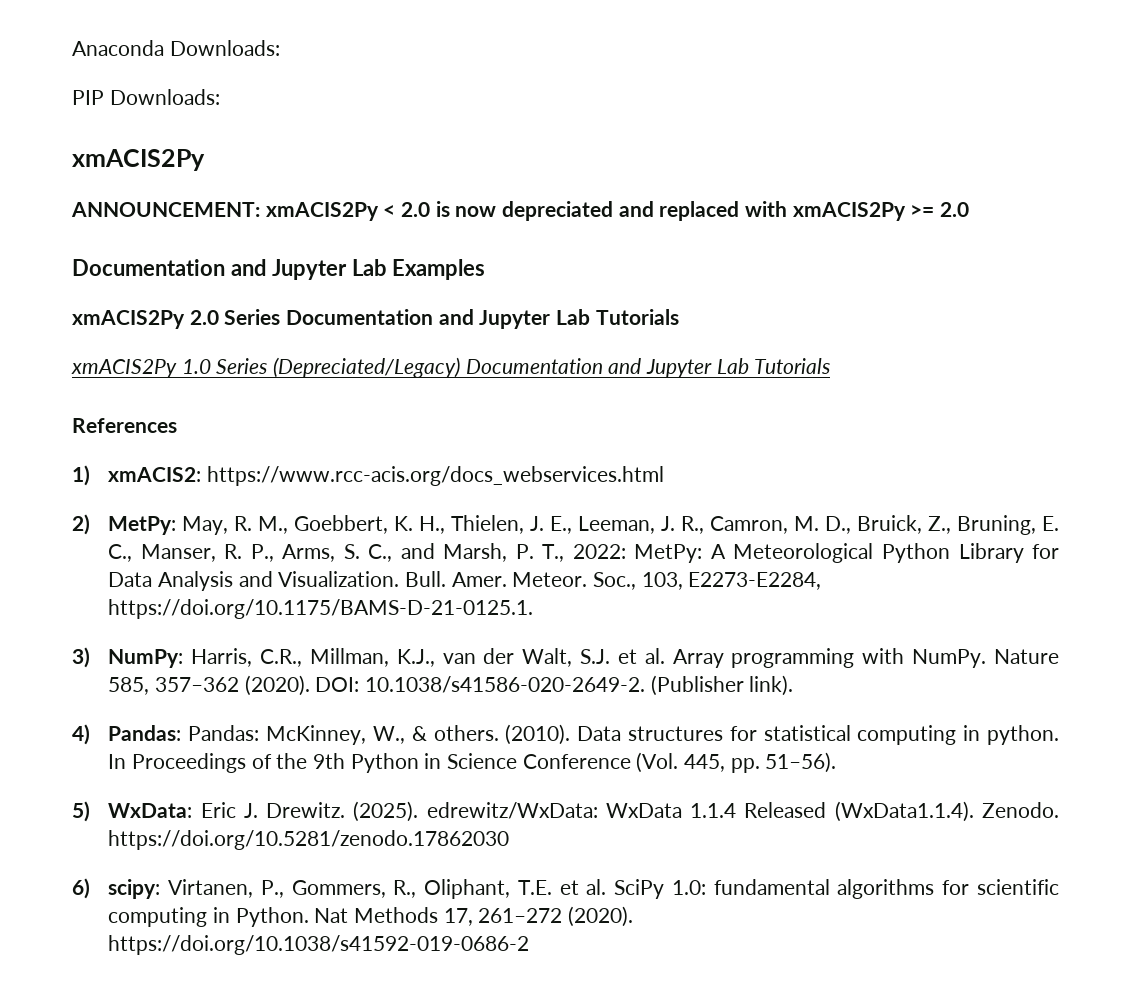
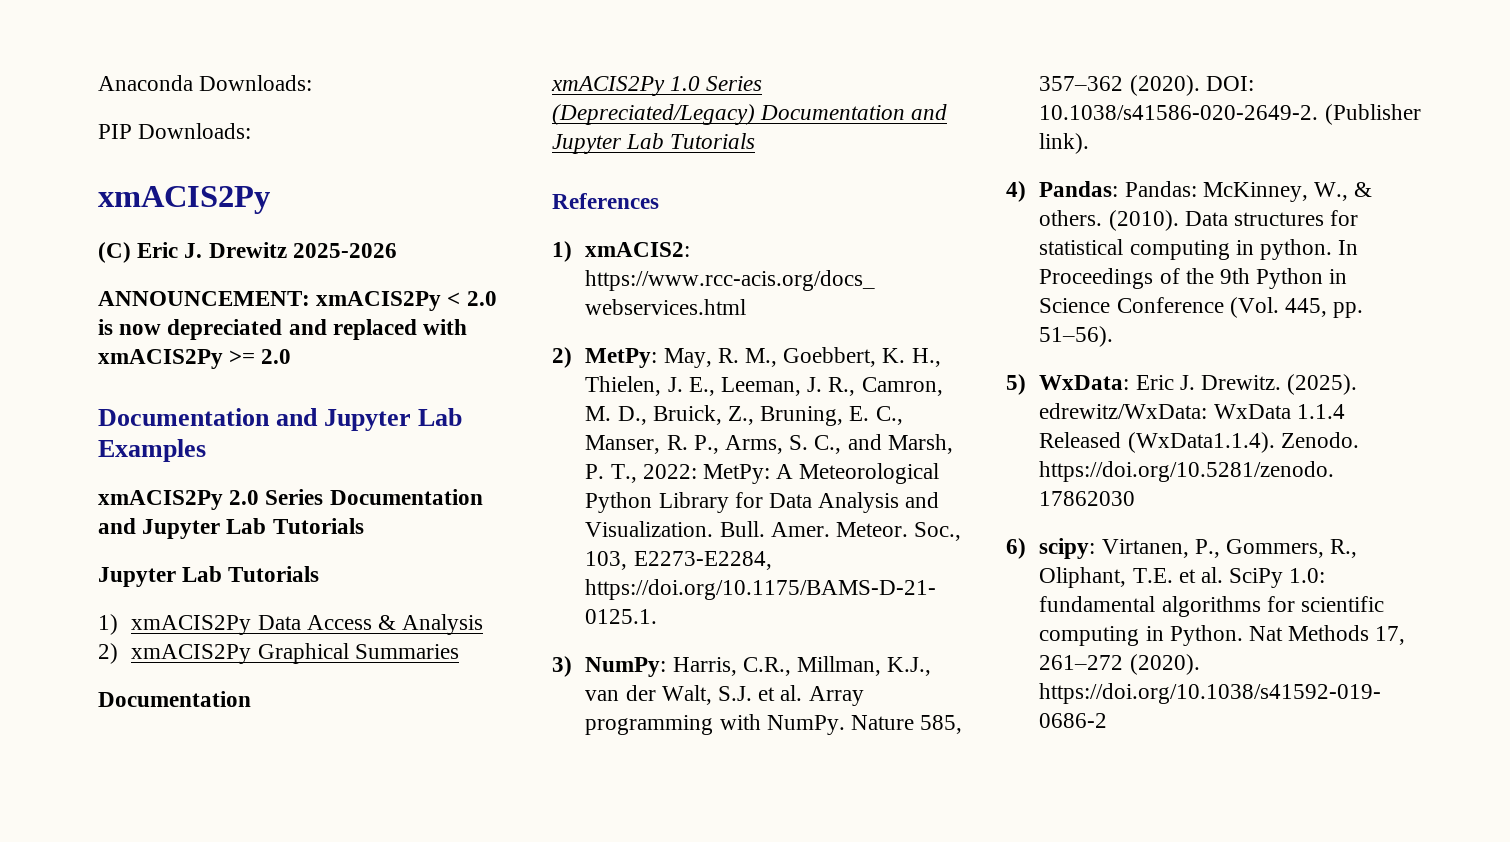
+ (C) Eric J. Drewitz 2025-2026
  xmACIS2Py 2.0 Series Documentation and Jupyter Lab Tutorials
+ Jupyter Lab Tutorials
+ 1) xmACIS2Py Data Access & Analysis
+ 2) xmACIS2Py Graphical Summaries
+ Documentation

